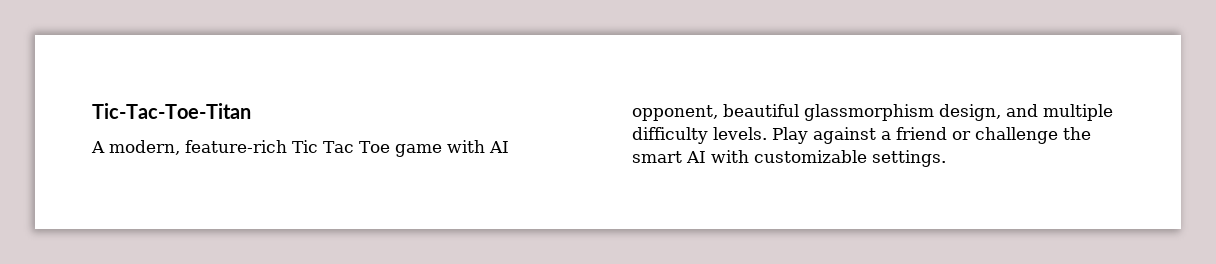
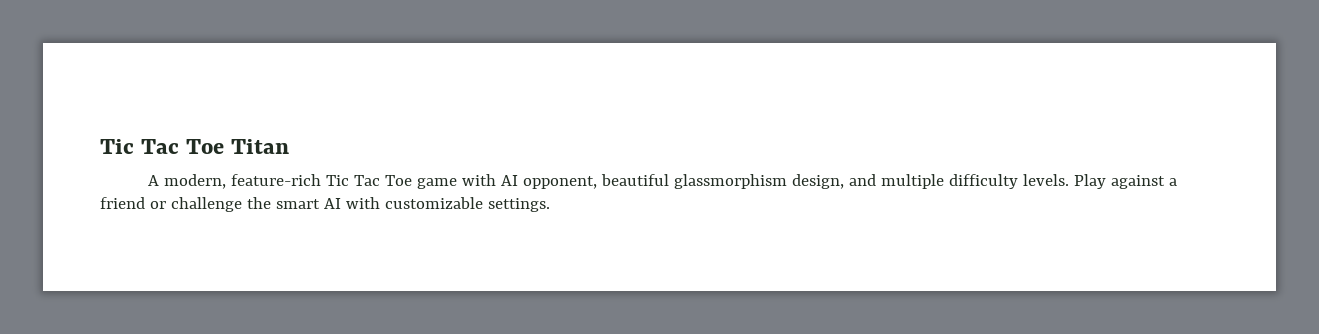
- Tic-Tac-Toe-Titan
+ Tic Tac Toe Titan

